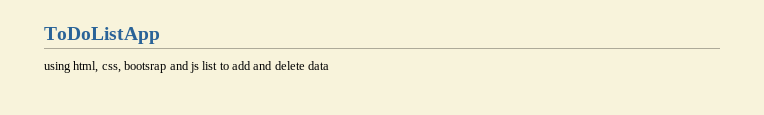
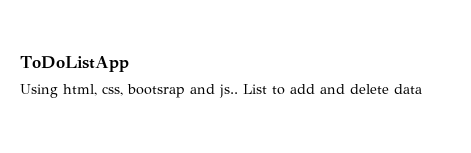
- using html, css, bootsrap and js list to add and delete data
+ Using html, css, bootsrap and js.. List to add and delete data

